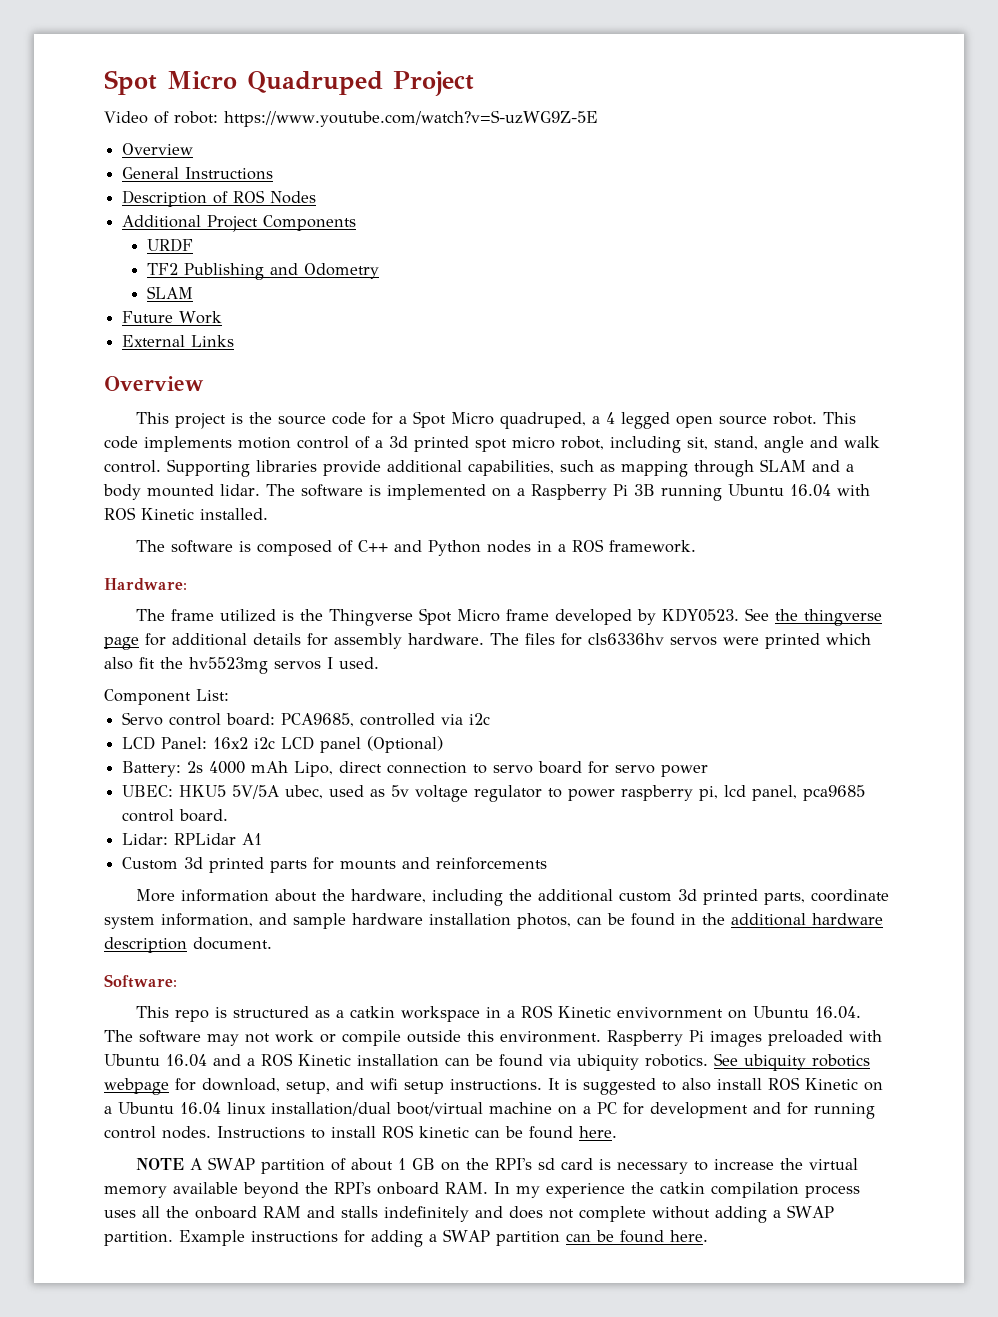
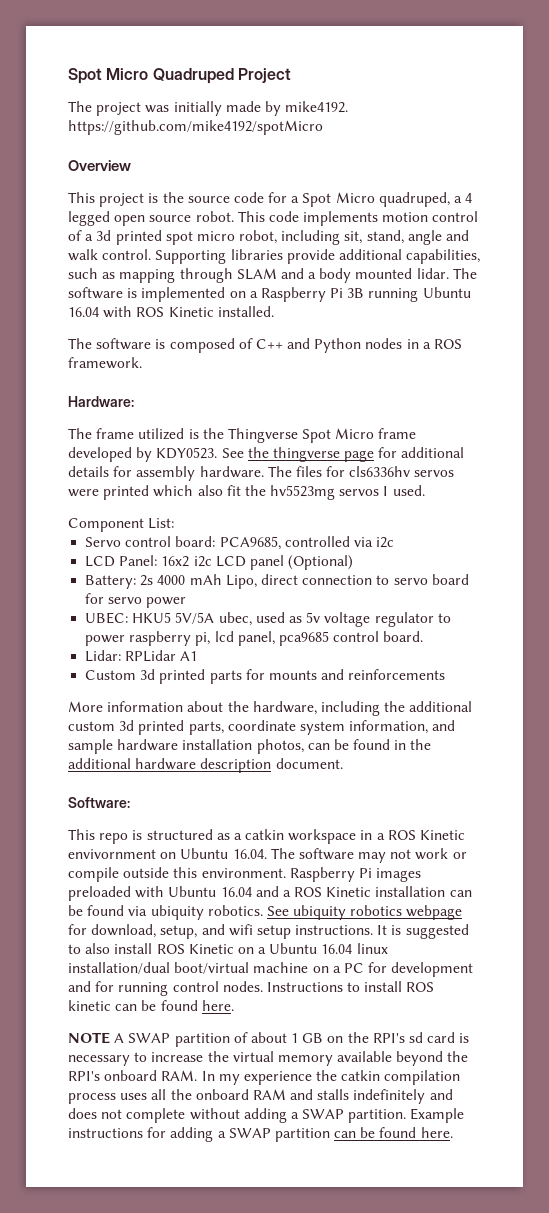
- Video of robot: https://www.youtube.com/watch?v=S-uzWG9Z-5E
- Overview
- General Instructions
- Description of ROS Nodes
- Additional Project Components
- URDF
- TF2 Publishing and Odometry
- SLAM
- Future Work
- External Links
+ The project was initially made by mike4192. https://github.com/mike4192/spotMicro

